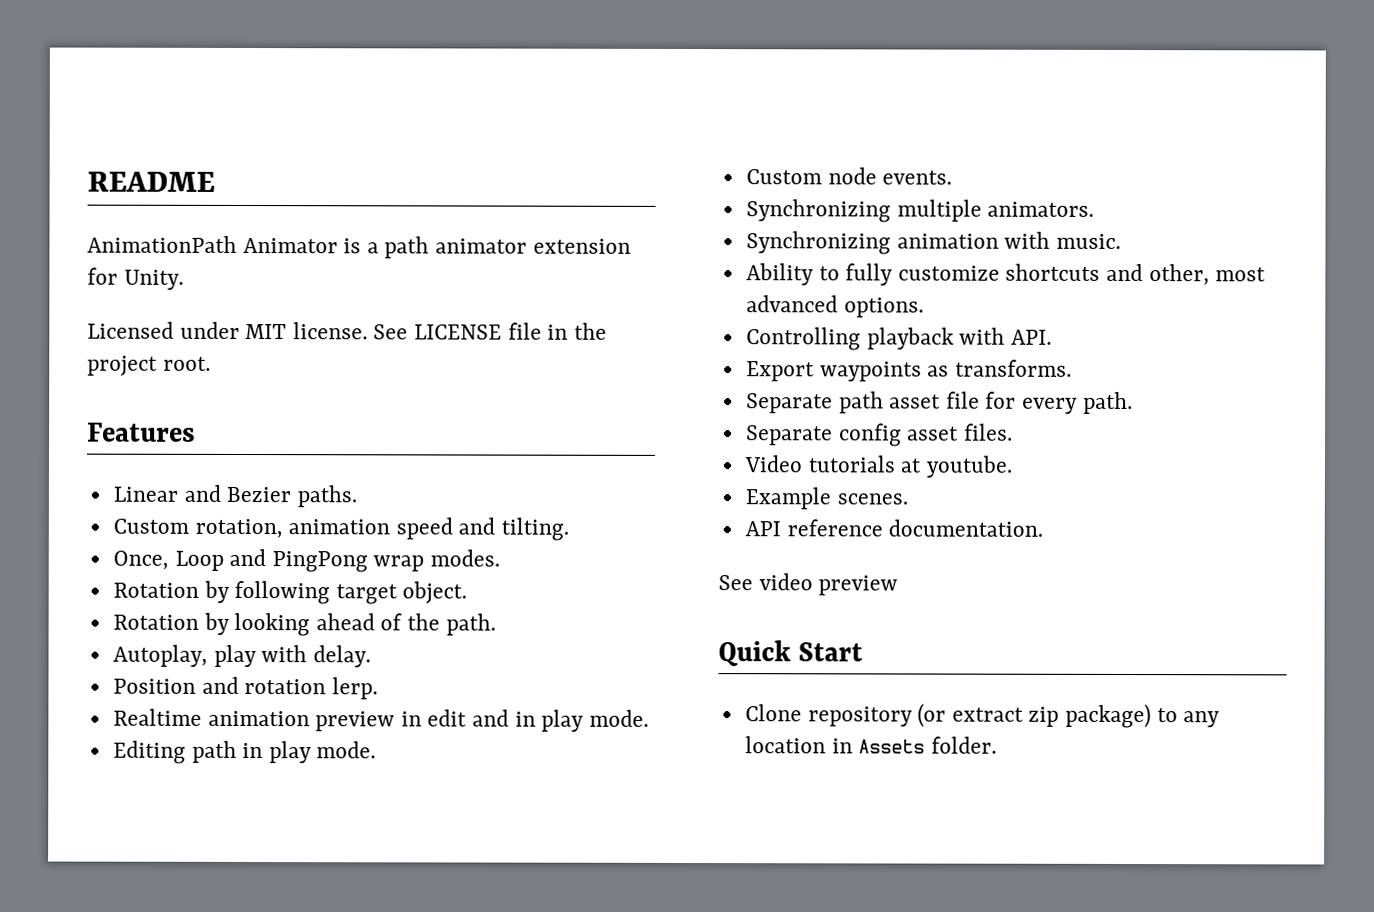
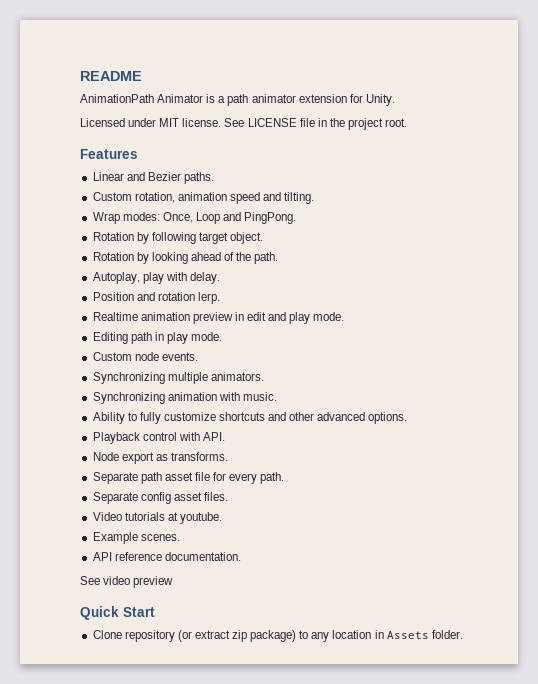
- Once, Loop and PingPong wrap modes.
+ Wrap modes: Once, Loop and PingPong.
- Realtime animation preview in edit and in play mode.
+ Realtime animation preview in edit and play mode.
- Ability to fully customize shortcuts and other, most advanced options.
+ Ability to fully customize shortcuts and other advanced options.
- Controlling playback with API.
+ Playback control with API.
- Export waypoints as transforms.
+ Node export as transforms.

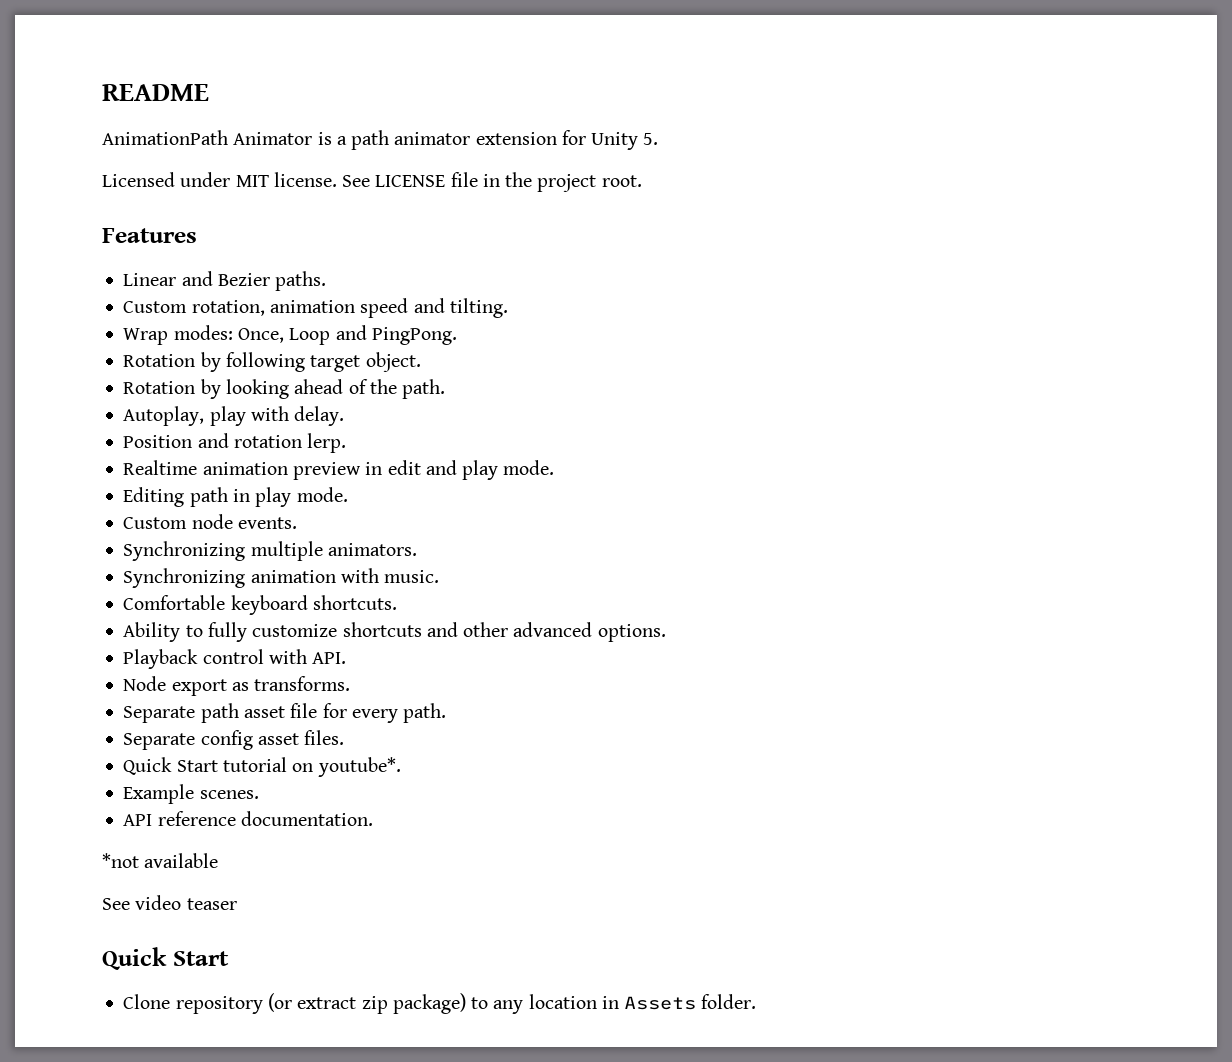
- AnimationPath Animator is a path animator extension for Unity.
+ AnimationPath Animator is a path animator extension for Unity 5.
+ Comfortable keyboard shortcuts.
- Video tutorials at youtube.
+ Quick Start tutorial on youtube*.
+ *not available
- See video preview
+ See video teaser

